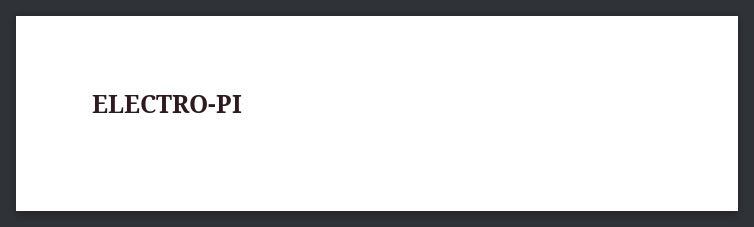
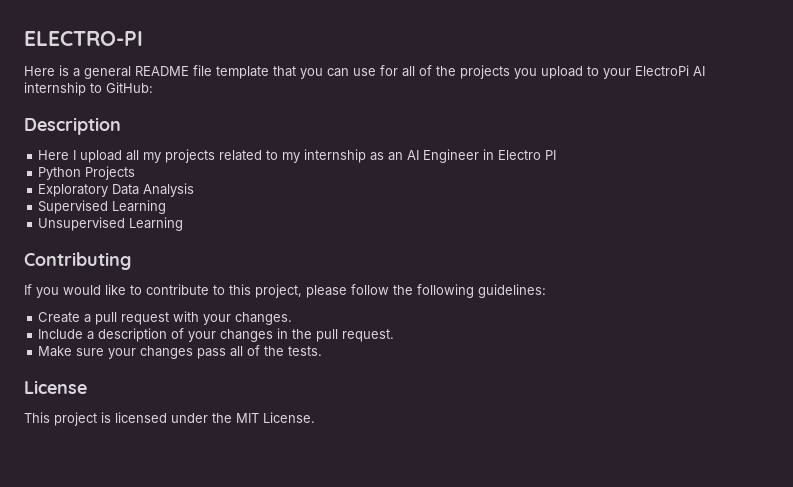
+ Here is a general README file template that you can use for all of the projects you upload to your ElectroPi AI internship to GitHub:
+ Description
+ Here I upload all my projects related to my internship as an AI Engineer in Electro PI
+ Python Projects
+ Exploratory Data Analysis
+ Supervised Learning
+ Unsupervised Learning
+ Contributing
+ If you would like to contribute to this project, please follow the following guidelines:
+ Create a pull request with your changes.
+ Include a description of your changes in the pull request.
+ Make sure your changes pass all of the tests.
+ License
+ This project is licensed under the MIT License.

